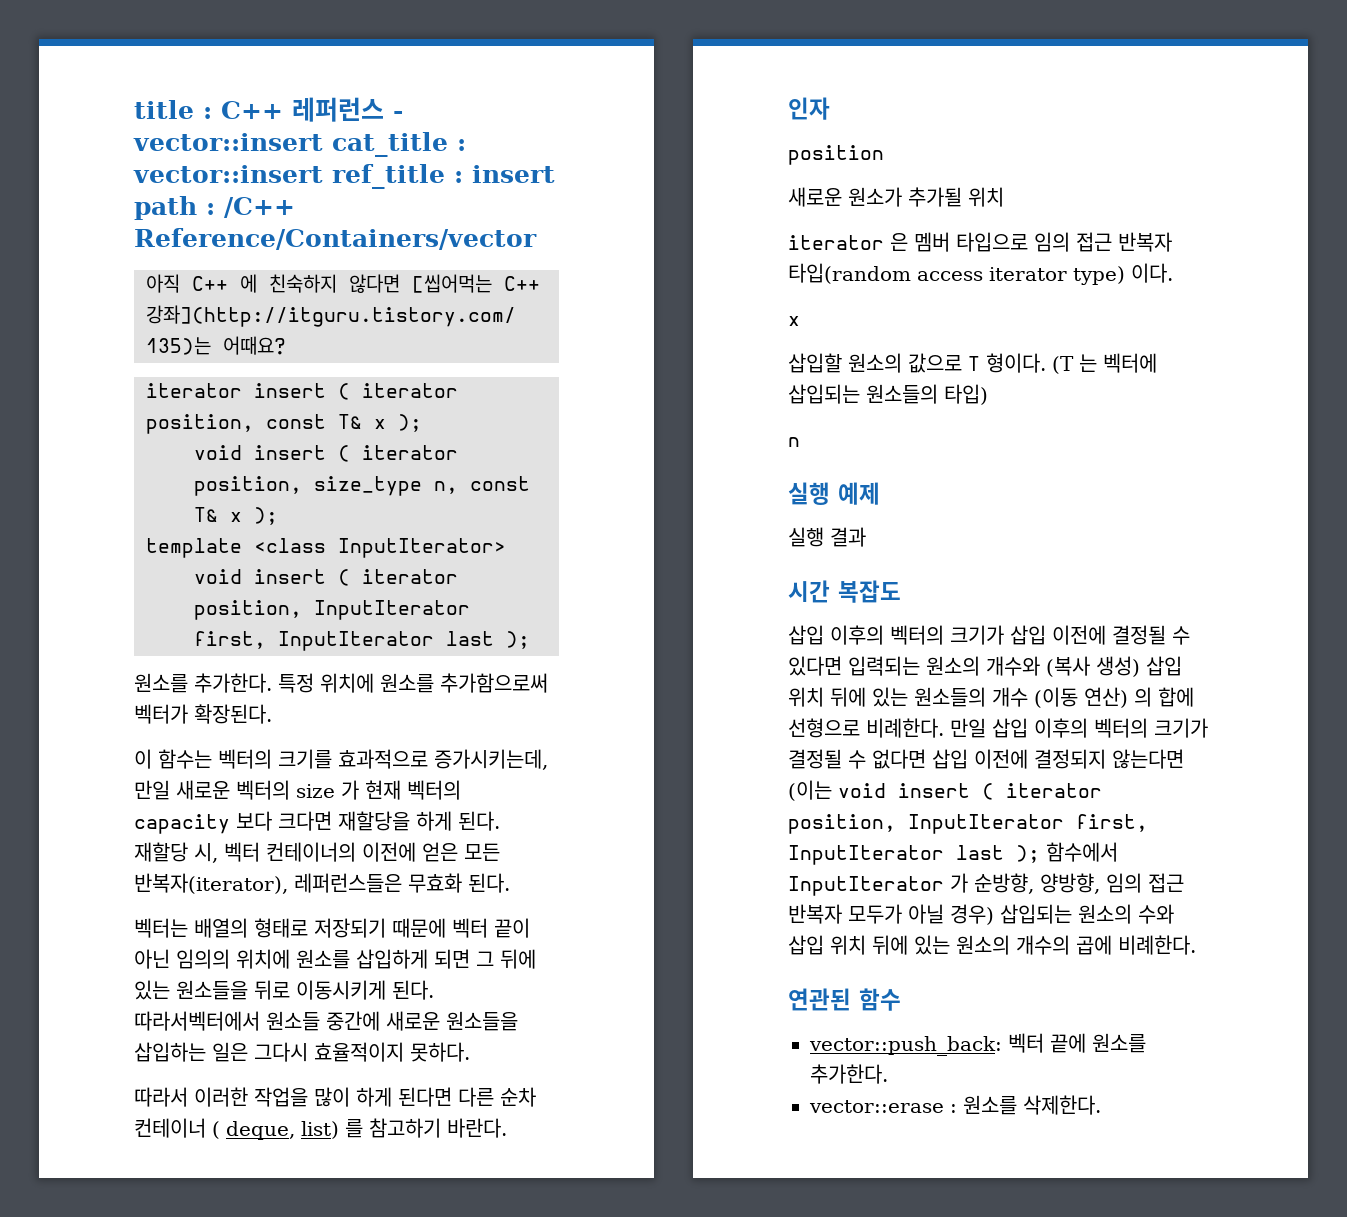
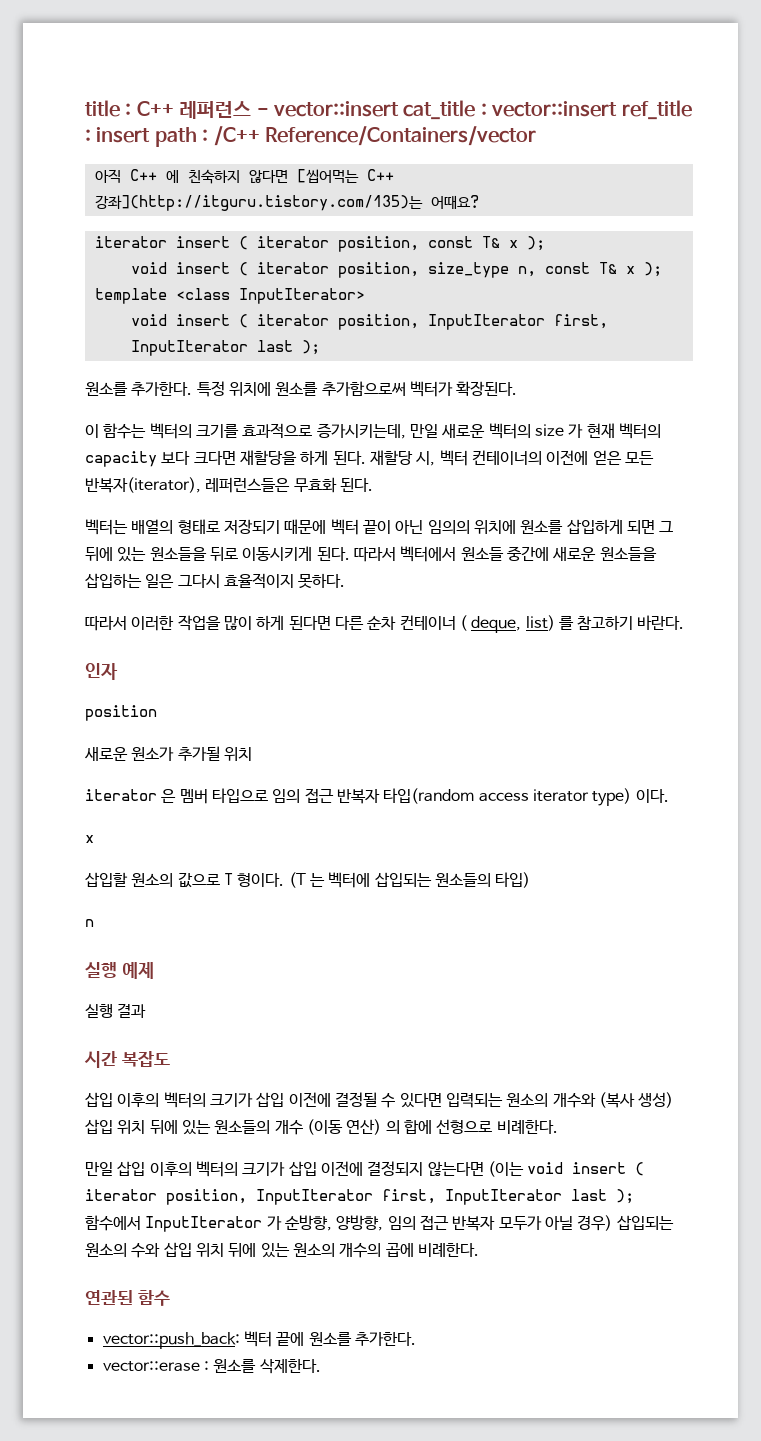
- 따라서벡터에서 원소들 중간에 새로운 원소들을 삽입하는 일은 그다시 효율적이지 못하다.
+ 따라서 벡터에서 원소들 중간에 새로운 원소들을 삽입하는 일은 그다시 효율적이지 못하다.
- 삽입 이후의 벡터의 크기가 삽입 이전에 결정될 수 있다면 입력되는 원소의 개수와 (복사 생성) 삽입 위치 뒤에 있는 원소들의 개수 (이동 연산) 의 합에 선형으로 비례한다. 만일 삽입 이후의 벡터의 크기가 결정될 수 없다면 삽입 이전에 결정되지 않는다면 (이는 void insert ( iterator position, InputIterator first, InputIterator last );
+ 삽입 이후의 벡터의 크기가 삽입 이전에 결정될 수 있다면 입력되는 원소의 개수와 (복사 생성) 삽입 위치 뒤에 있는 원소들의 개수 (이동 연산) 의 합에 선형으로 비례한다.
+ 만일 삽입 이후의 벡터의 크기가 삽입 이전에 결정되지 않는다면 (이는 void insert ( iterator position, InputIterator first, InputIterator last );

